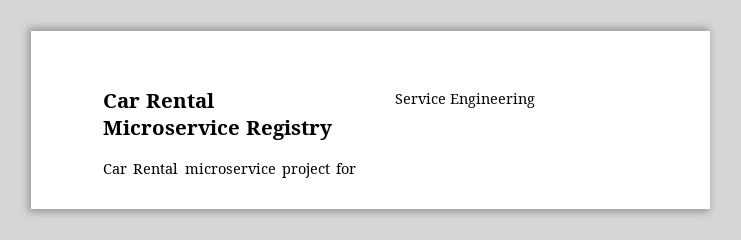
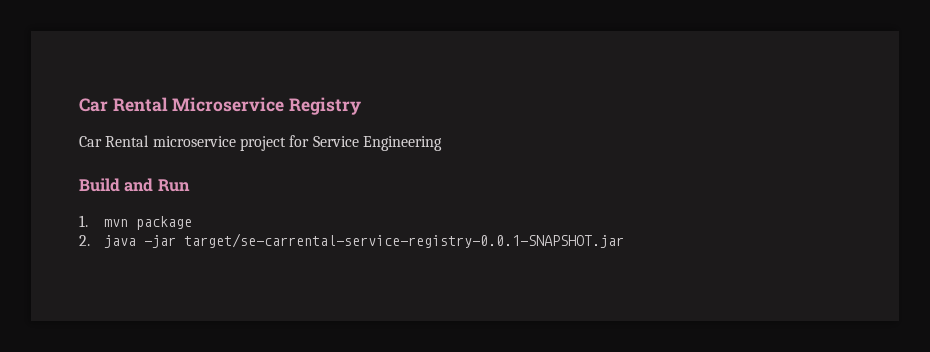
+ Build and Run
+ 1. mvn package
+ 2. java -jar target/se-carrental-service-registry-0.0.1-SNAPSHOT.jar

